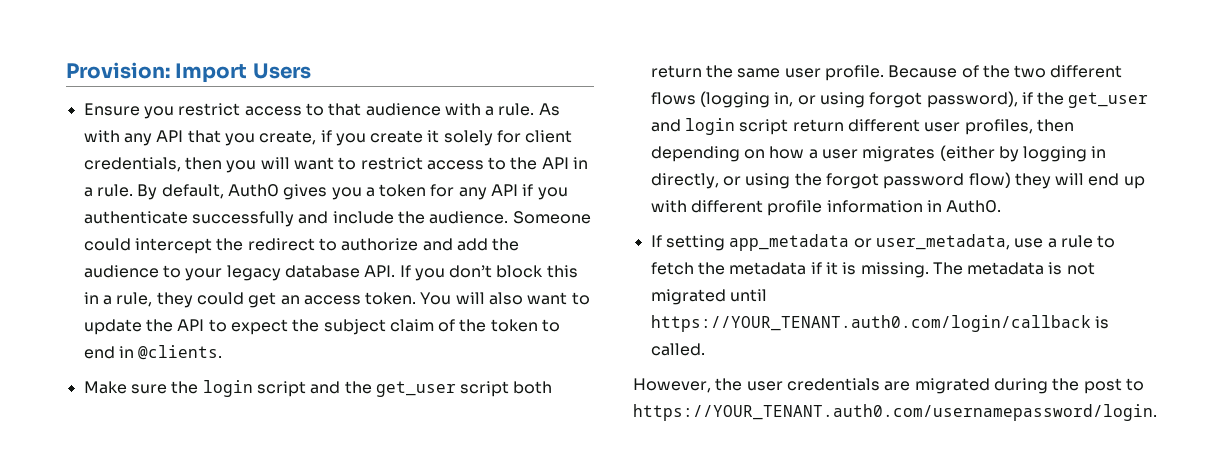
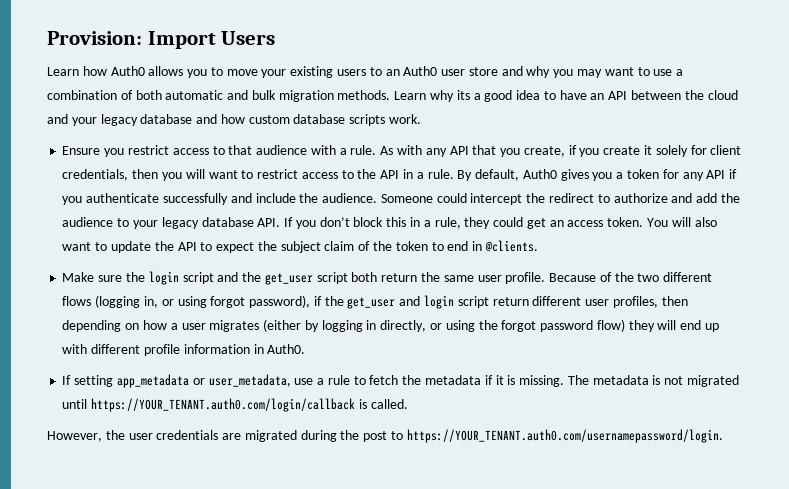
+ Learn how Auth0 allows you to move your existing users to an Auth0 user store and why you may want to use a combination of both automatic and bulk migration methods. Learn why its a good idea to have an API between the cloud and your legacy database and how custom database scripts work.

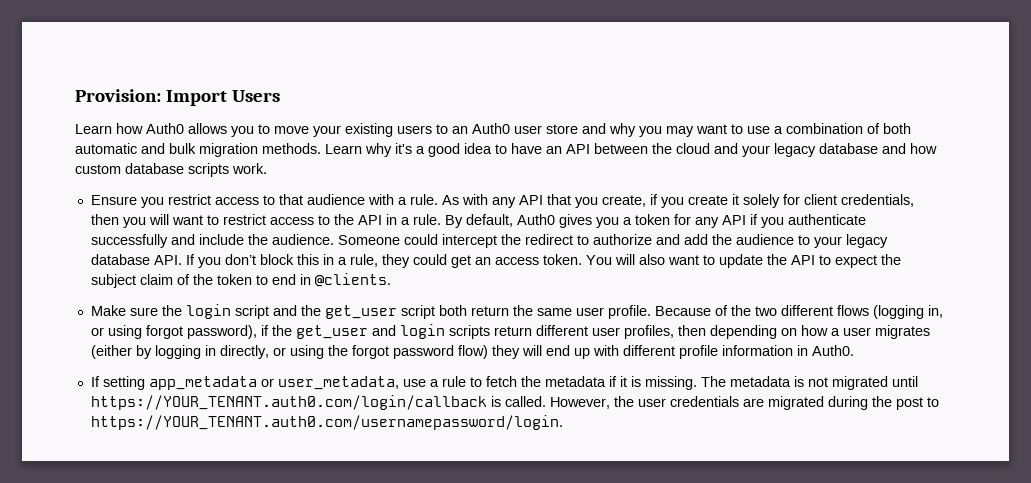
- Learn why its a good idea to have an API between the cloud and your legacy database and how custom database scripts work.
+ Learn why it's a good idea to have an API between the cloud and your legacy database and how custom database scripts work.
- Because of the two different flows (logging in, or using forgot password), if the get_user and login script return different user profiles, then depending on how a user migrates (either by logging in directly, or using the forgot password flow) they will end up with different profile information in Auth0.
+ Because of the two different flows (logging in, or using forgot password), if the get_user and login scripts return different user profiles, then depending on how a user migrates (either by logging in directly, or using the forgot password flow) they will end up with different profile information in Auth0.
- The metadata is not migrated until https://YOUR_TENANT.auth0.com/login/callback is called.
- However, the user credentials are migrated during the post to https://YOUR_TENANT.auth0.com/usernamepassword/login.
+ The metadata is not migrated until https://YOUR_TENANT.auth0.com/login/callback is called. However, the user credentials are migrated during the post to https://YOUR_TENANT.auth0.com/usernamepassword/login.

